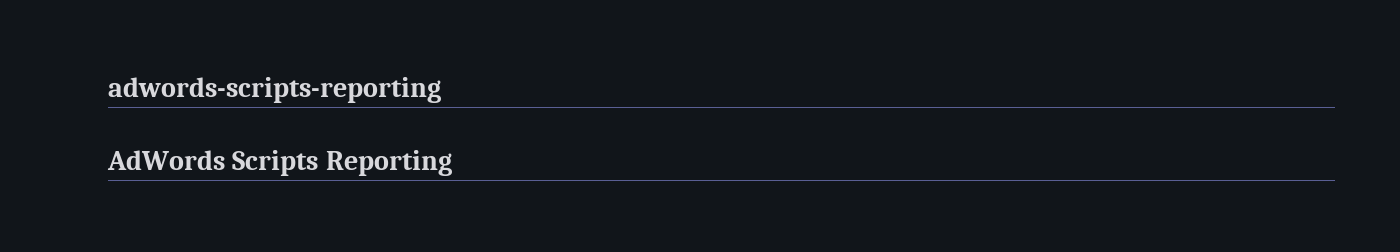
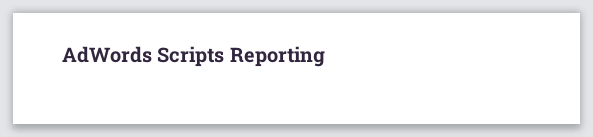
- adwords-scripts-reporting

